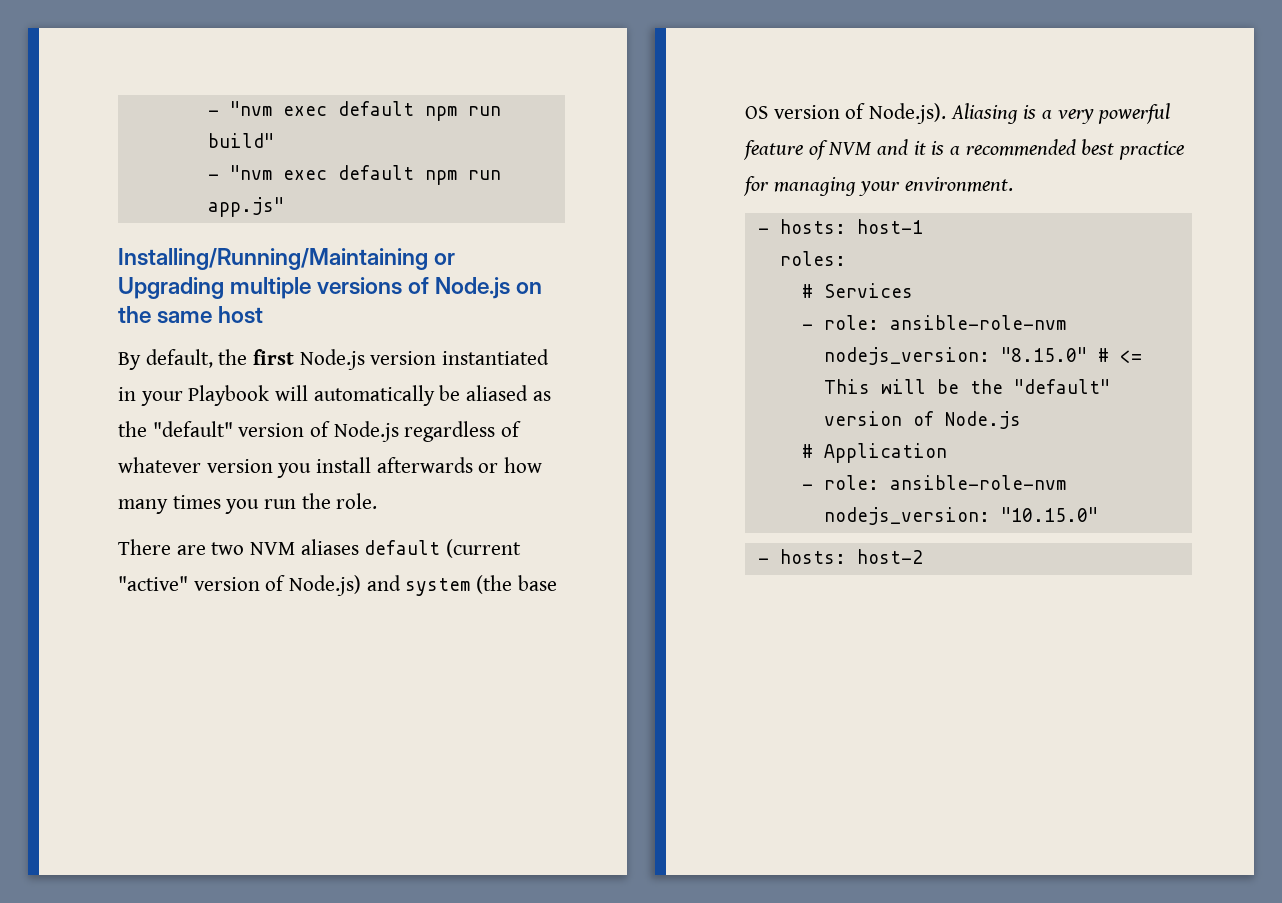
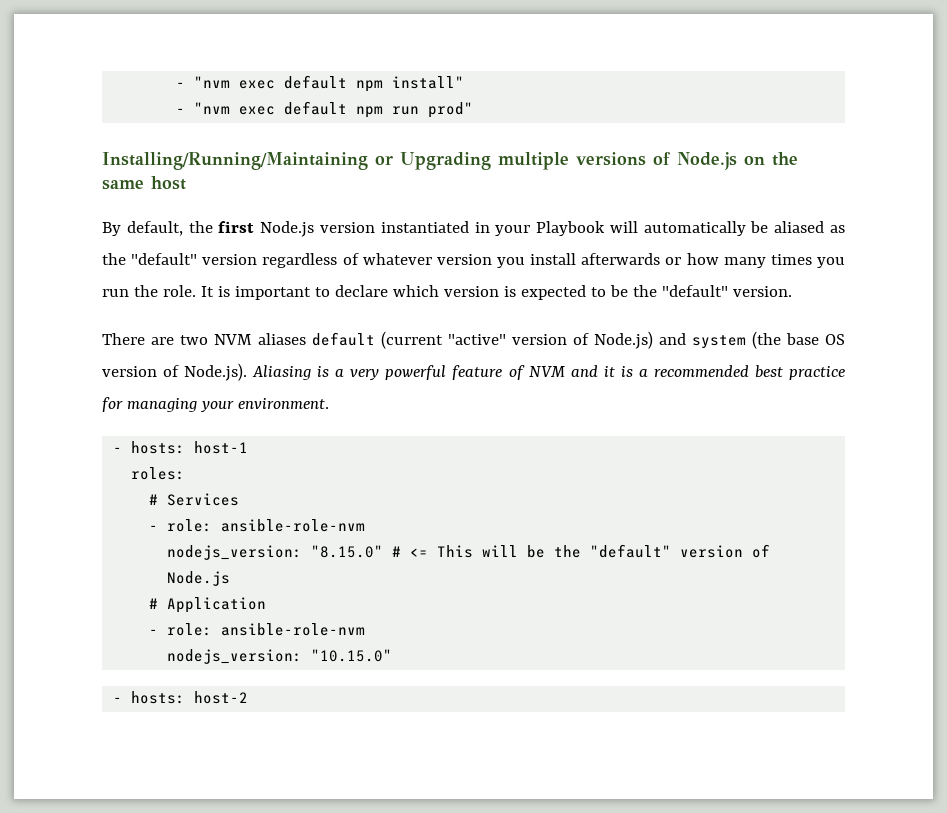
- - "nvm exec default npm run build"
- - "nvm exec default npm run app.js"
+ - "nvm exec default npm install"
+ - "nvm exec default npm run prod"
- By default, the first Node.js version instantiated in your Playbook will automatically be aliased as the "default" version of Node.js regardless of whatever version you install afterwards or how many times you run the role.
+ By default, the first Node.js version instantiated in your Playbook will automatically be aliased as the "default" version regardless of whatever version you install afterwards or how many times you run the role. It is important to declare which version is expected to be the "default" version.

